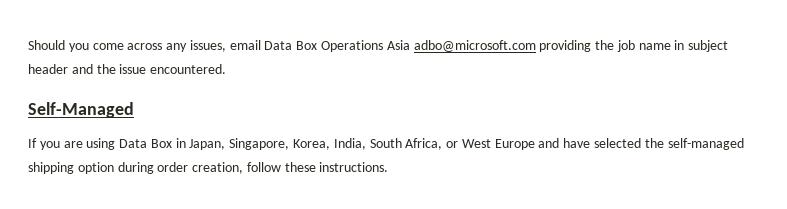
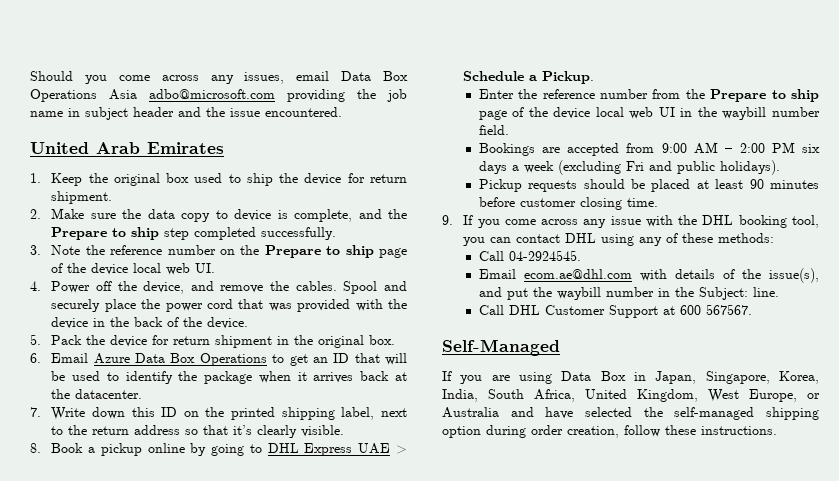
+ United Arab Emirates
+ 1. Keep the original box used to ship the device for return shipment.
+ 2. Make sure the data copy to device is complete, and the Prepare to ship step completed successfully.
+ 3. Note the reference number on the Prepare to ship page of the device local web UI.
+ 4. Power off the device, and remove the cables. Spool and securely place the power cord that was provided with the device in the back of the device.
+ 5. Pack the device for return shipment in the original box.
+ 6. Email Azure Data Box Operations to get an ID that will be used to identify the package when it arrives back at the datacenter.
+ 7. Write down this ID on the printed shipping label, next to the return address so that it’s clearly visible.
+ 8. Book a pickup online by going to DHL Express UAE > Schedule a Pickup.
+ Enter the reference number from the Prepare to ship page of the device local web UI in the waybill number field.
+ Bookings are accepted from 9:00 AM – 2:00 PM six days a week (excluding Fri and public holidays).
+ Pickup requests should be placed at least 90 minutes before customer closing time.
+ 9. If you come across any issue with the DHL booking tool, you can contact DHL using any of these methods:
+ Call 04-2924545.
+ Email ecom.ae@dhl.com with details of the issue(s), and put the waybill number in the Subject: line.
+ Call DHL Customer Support at 600 567567.
- If you are using Data Box in Japan, Singapore, Korea, India, South Africa, or West Europe and have selected the self-managed shipping option during order creation, follow these instructions.
+ If you are using Data Box in Japan, Singapore, Korea, India, South Africa, United Kingdom, West Europe, or Australia and have selected the self-managed shipping option during order creation, follow these instructions.

